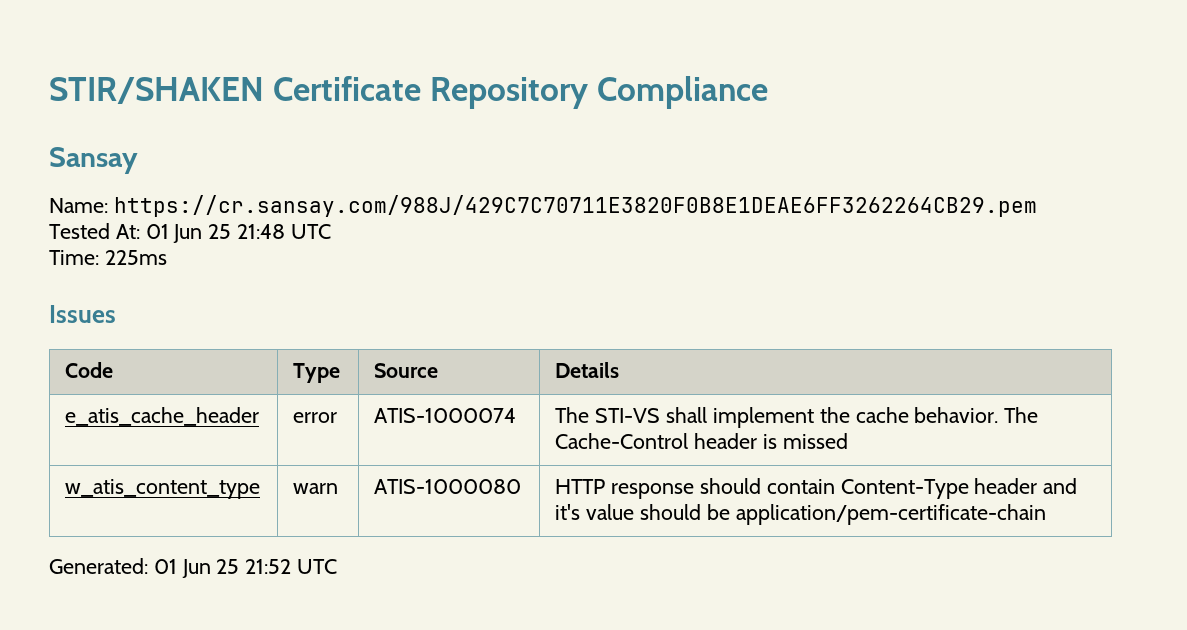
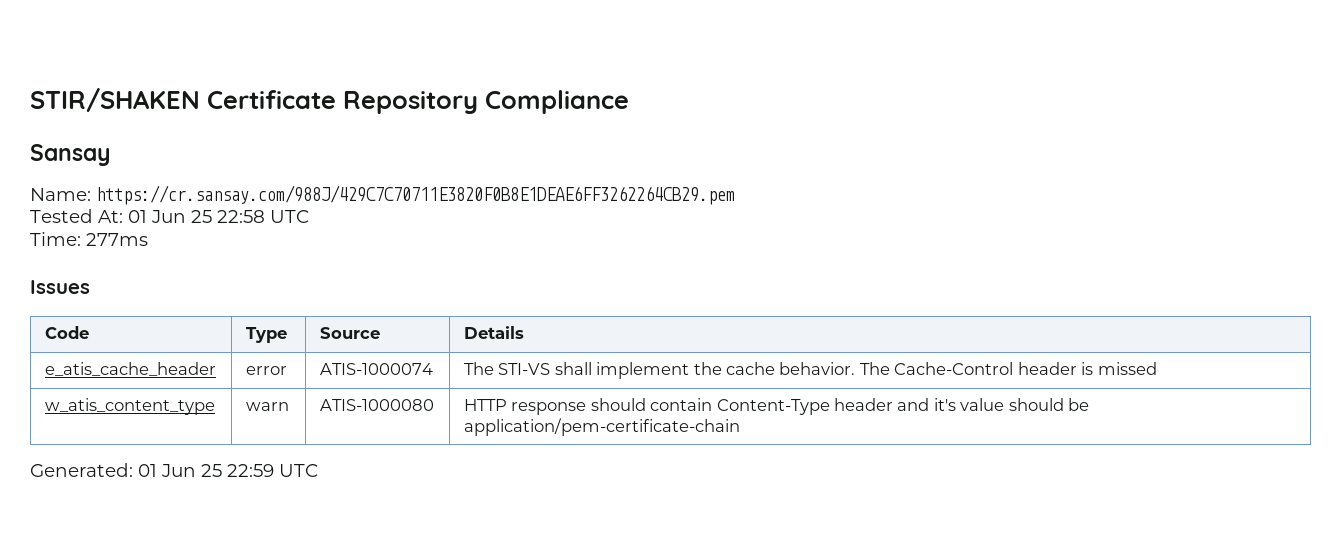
- Tested At: 01 Jun 25 21:48 UTC
+ Tested At: 01 Jun 25 22:58 UTC
- Time: 225ms
+ Time: 277ms
- Generated: 01 Jun 25 21:52 UTC
+ Generated: 01 Jun 25 22:59 UTC

